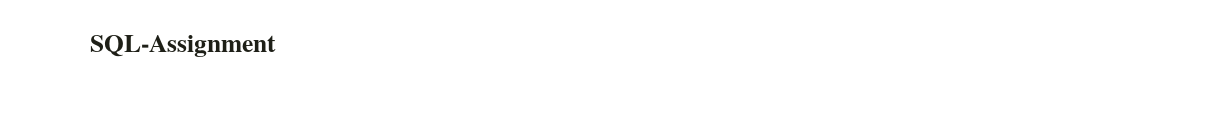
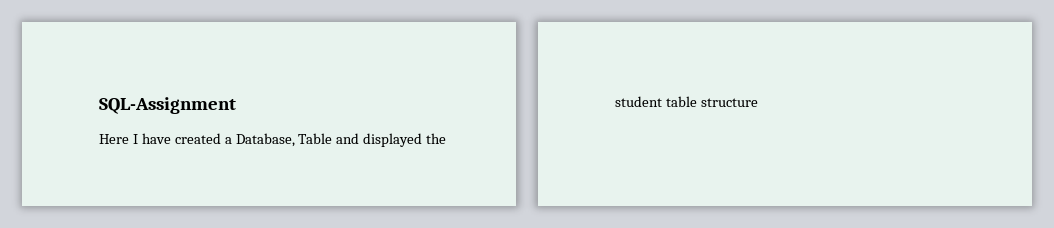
+ Here I have created a Database, Table and displayed the student table structure

